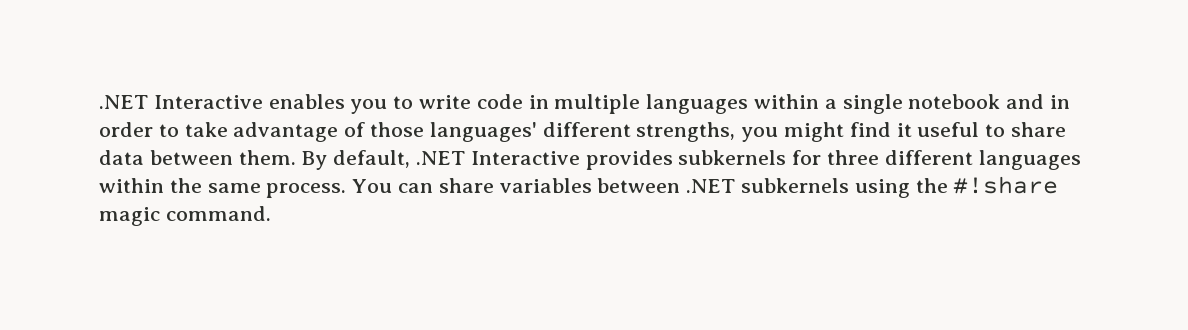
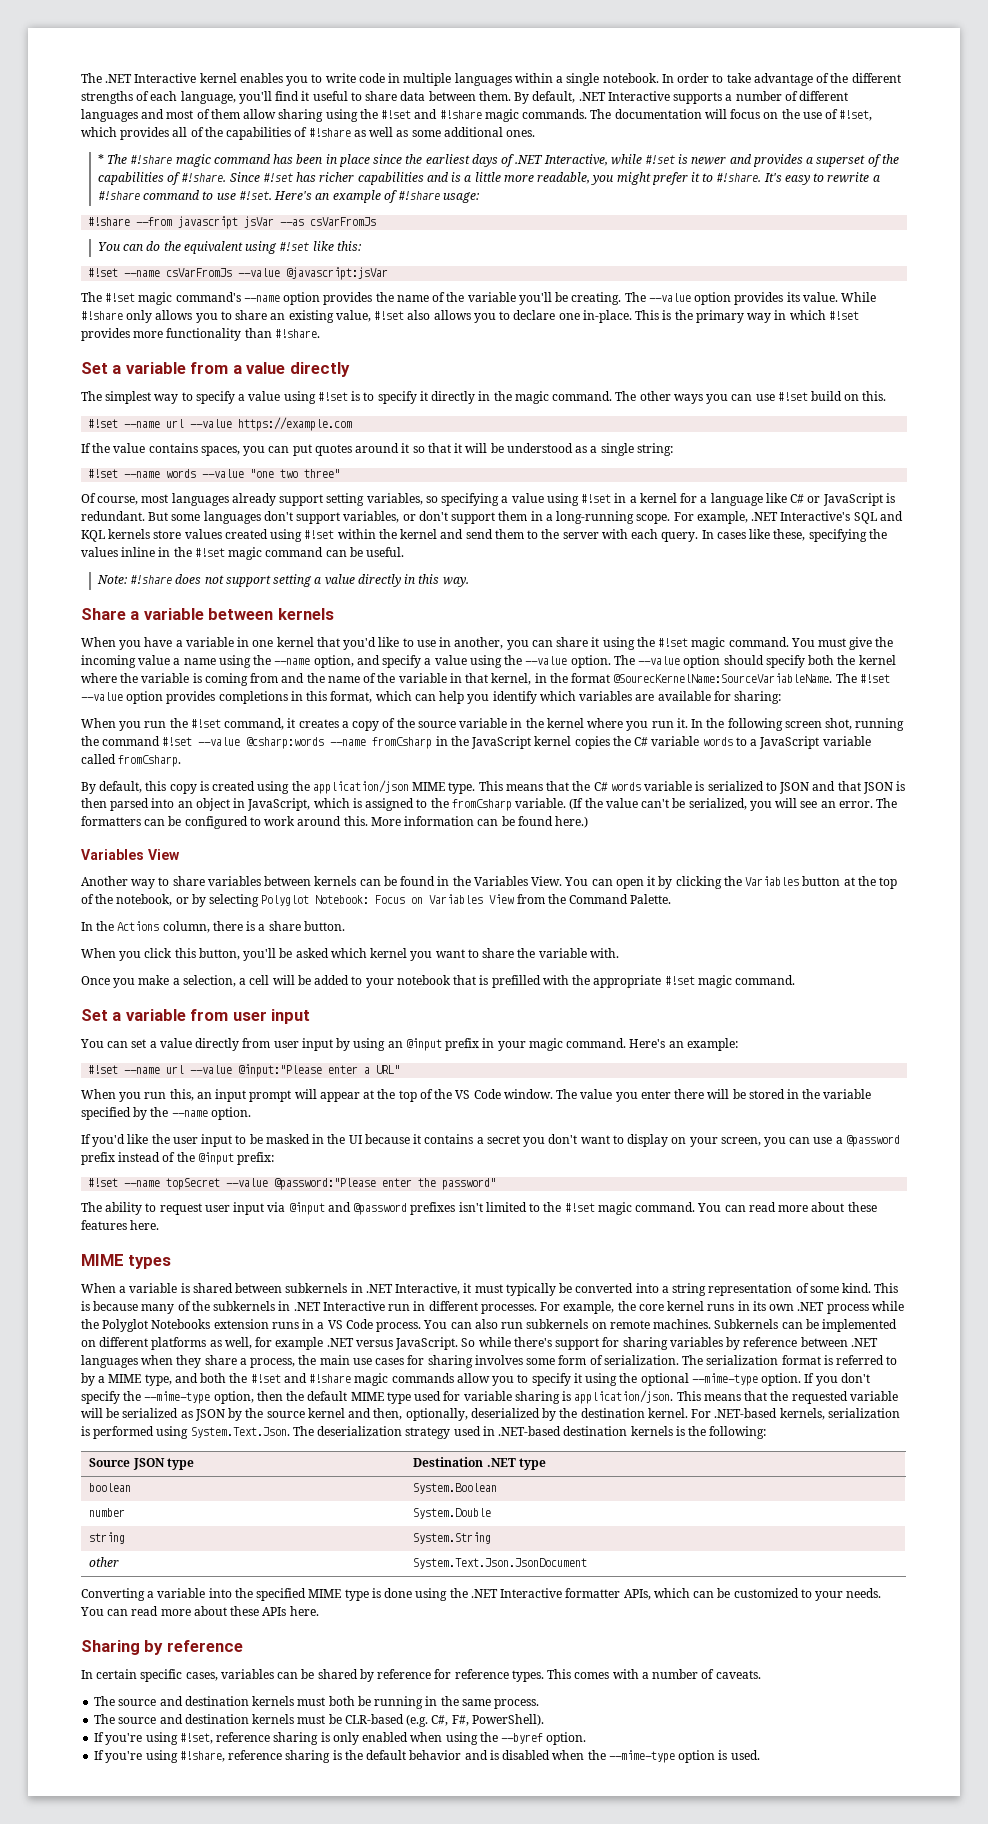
- .NET Interactive enables you to write code in multiple languages within a single notebook and in order to take advantage of those languages' different strengths, you might find it useful to share data between them.
+ The .NET Interactive kernel enables you to write code in multiple languages within a single notebook. In order to take advantage of the different strengths of each language, you'll find it useful to share data between them.
- By default, .NET Interactive provides subkernels for three different languages within the same process. You can share variables between .NET subkernels using the #!share magic command.
+ By default, .NET Interactive supports a number of different languages and most of them allow sharing using the #!set and #!share magic commands. The documentation will focus on the use of #!set, which provides all of the capabilities of #!share as well as some additional ones.
+ * The #!share magic command has been in place since the earliest days of .NET Interactive, while #!set is newer and provides a superset of the capabilities of #!share. Since #!set has richer capabilities and is a little more readable, you might prefer it to #!share. It's easy to rewrite a #!share command to use #!set. Here's an example of #!share usage:
+ #!share --from javascript jsVar --as csVarFromJs
+ You can do the equivalent using #!set like this:
+ #!set --name csVarFromJs --value @javascript:jsVar
+ The #!set magic command's --name option provides the name of the variable you'll be creating. The --value option provides its value. While #!share only allows you to share an existing value, #!set also allows you to declare one in-place. This is the primary way in which #!set provides more functionality than #!share.
+ Set a variable from a value directly
+ The simplest way to specify a value using #!set is to specify it directly in the magic command. The other ways you can use #!set build on this.
+ #!set --name url --value https://example.com
+ If the value contains spaces, you can put quotes around it so that it will be understood as a single string:
+ #!set --name words --value "one two three"
+ Of course, most languages already support setting variables, so specifying a value using #!set in a kernel for a language like C# or JavaScript is redundant. But some languages don't support variables, or don't support them in a long-running scope. For example, .NET Interactive's SQL and KQL kernels store values created using #!set within the kernel and send them to the server with each query. In cases like these, specifying the values inline in the #!set magic command can be useful.
+ Note: #!share does not support setting a value directly in this way.
+ Share a variable between kernels
+ When you have a variable in one kernel that you'd like to use in another, you can share it using the #!set magic command. You must give the incoming value a name using the --name option, and specify a value using the --value option. The --value option should specify both the kernel where the variable is coming from and the name of the variable in that kernel, in the format @SourecKernelName:SourceVariableName. The #!set --value option provides completions in this format, which can help you identify which variables are available for sharing:
+ When you run the #!set command, it creates a copy of the source variable in the kernel where you run it. In the following screen shot, running the command #!set --value @csharp:words --name fromCsharp in the JavaScript kernel copies the C# variable words to a JavaScript variable called fromCsharp.
+ By default, this copy is created using the application/json MIME type. This means that the C# words variable is serialized to JSON and that JSON is then parsed into an object in JavaScript, which is assigned to the fromCsharp variable. (If the value can't be serialized, you will see an error. The formatters can be configured to work around this. More information can be found here.)
+ Variables View
+ Another way to share variables between kernels can be found in the Variables View. You can open it by clicking the Variables button at the top of the notebook, or by selecting Polyglot Notebook: Focus on Variables View from the Command Palette.
+ In the Actions column, there is a share button.
+ When you click this button, you'll be asked which kernel you want to share the variable with.
+ Once you make a selection, a cell will be added to your notebook that is prefilled with the appropriate #!set magic command.
+ Set a variable from user input
+ You can set a value directly from user input by using an @input prefix in your magic command. Here's an example:
+ #!set --name url --value @input:"Please enter a URL"
+ When you run this, an input prompt will appear at the top of the VS Code window. The value you enter there will be stored in the variable specified by the --name option.
+ If you'd like the user input to be masked in the UI because it contains a secret you don't want to display on your screen, you can use a @password prefix instead of the @input prefix:
+ #!set --name topSecret --value @password:"Please enter the password"
+ The ability to request user input via @input and @password prefixes isn't limited to the #!set magic command. You can read more about these features here.
+ MIME types
+ When a variable is shared between subkernels in .NET Interactive, it must typically be converted into a string representation of some kind. This is because many of the subkernels in .NET Interactive run in different processes. For example, the core kernel runs in its own .NET process while the Polyglot Notebooks extension runs in a VS Code process. You can also run subkernels on remote machines. Subkernels can be implemented on different platforms as well, for example .NET versus JavaScript. So while there's support for sharing variables by reference between .NET languages when they share a process, the main use cases for sharing involves some form of serialization. The serialization format is referred to by a MIME type, and both the #!set and #!share magic commands allow you to specify it using the optional --mime-type option. If you don't specify the --mime-type option, then the default MIME type used for variable sharing is application/json. This means that the requested variable will be serialized as JSON by the source kernel and then, optionally, deserialized by the destination kernel. For .NET-based kernels, serialization is performed using System.Text.Json. The deserialization strategy used in .NET-based destination kernels is the following:
+ Source JSON type | Destination .NET type
+ boolean | System.Boolean
+ number | System.Double
+ string | System.String
+ other | System.Text.Json.JsonDocument
+ Converting a variable into the specified MIME type is done using the .NET Interactive formatter APIs, which can be customized to your needs. You can read more about these APIs here.
+ Sharing by reference
+ In certain specific cases, variables can be shared by reference for reference types. This comes with a number of caveats.
+ The source and destination kernels must both be running in the same process.
+ The source and destination kernels must be CLR-based (e.g. C#, F#, PowerShell).
+ If you're using #!set, reference sharing is only enabled when using the --byref option.
+ If you're using #!share, reference sharing is the default behavior and is disabled when the --mime-type option is used.

